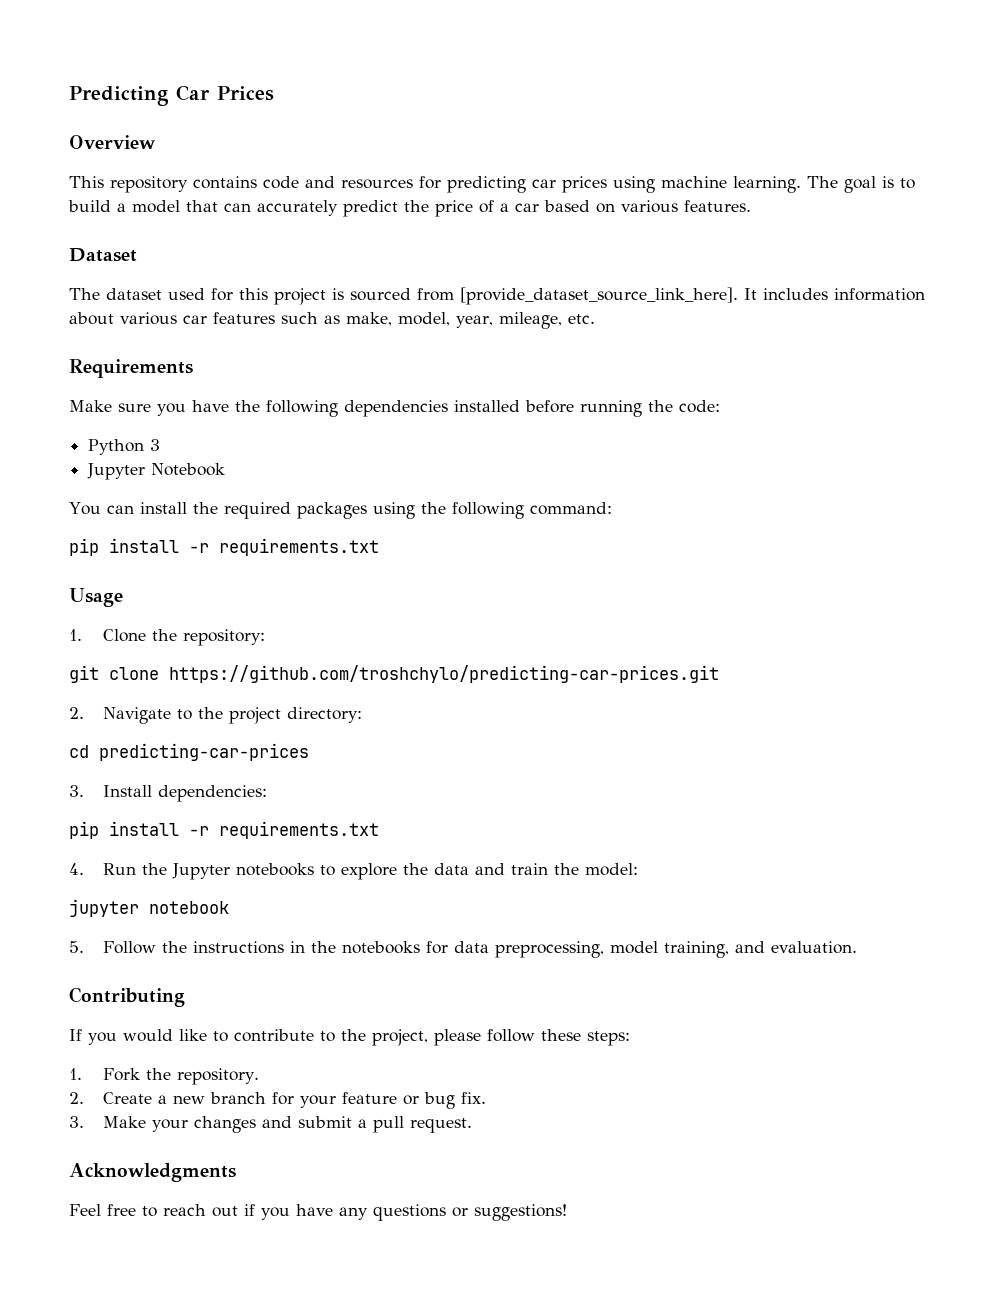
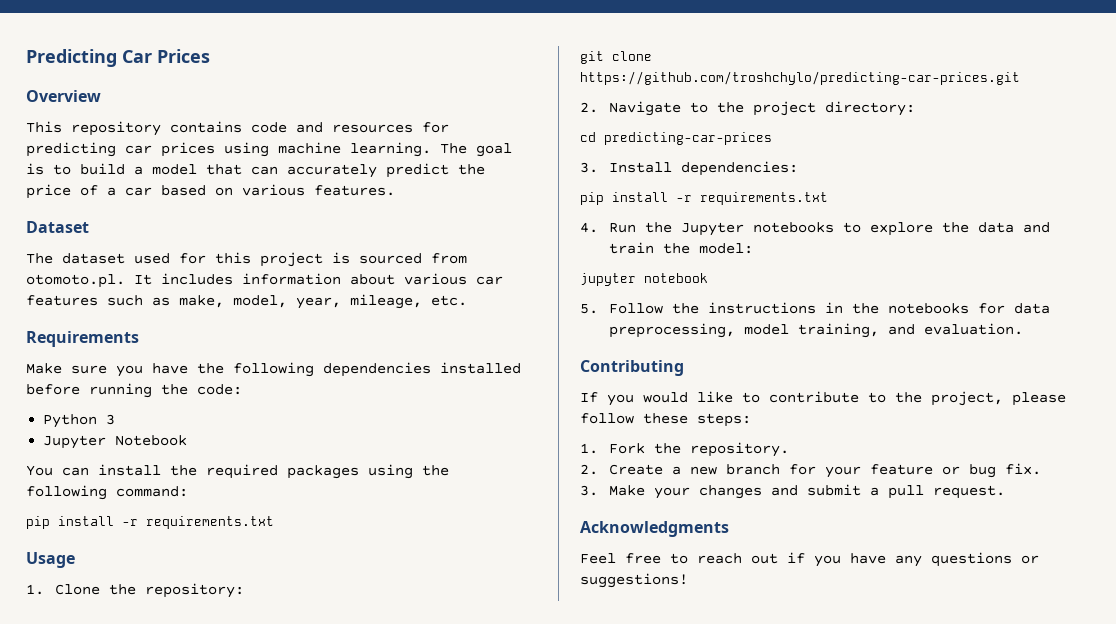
- The dataset used for this project is sourced from [provide_dataset_source_link_here]. It includes information about various car features such as make, model, year, mileage, etc.
+ The dataset used for this project is sourced from otomoto.pl. It includes information about various car features such as make, model, year, mileage, etc.

